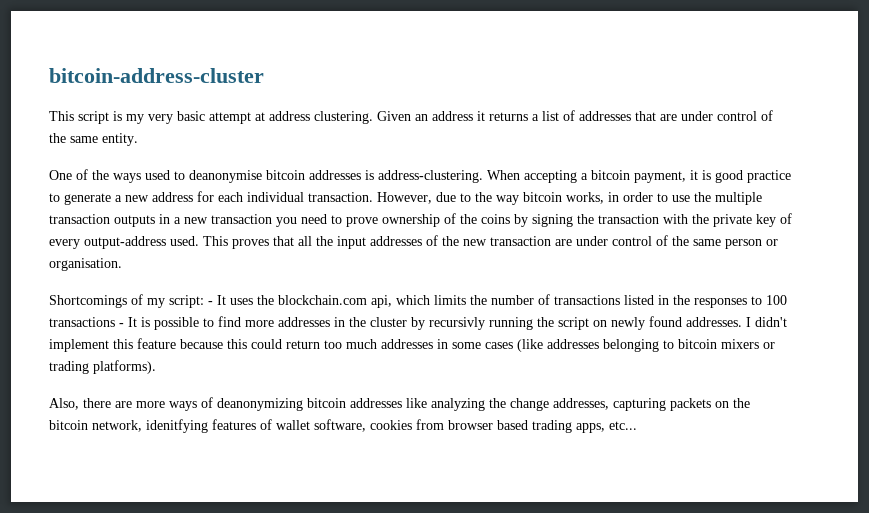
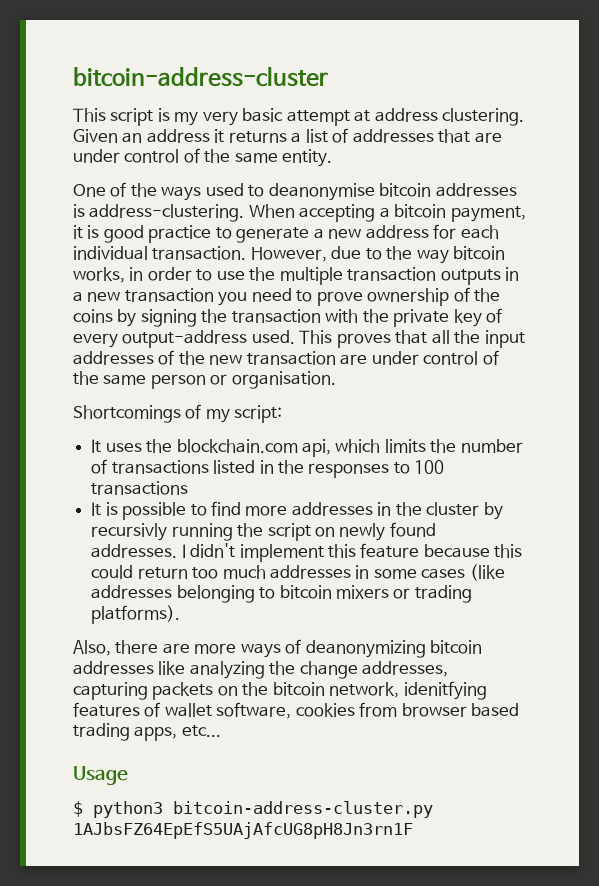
- Shortcomings of my script: - It uses the blockchain.com api, which limits the number of transactions listed in the responses to 100 transactions - It is possible to find more addresses in the cluster by recursivly running the script on newly found addresses.
+ Shortcomings of my script:
+ It uses the blockchain.com api, which limits the number of transactions listed in the responses to 100 transactions
+ It is possible to find more addresses in the cluster by recursivly running the script on newly found addresses.
+ Usage
+ $ python3 bitcoin-address-cluster.py 1AJbsFZ64EpEfS5UAjAfcUG8pH8Jn3rn1F

